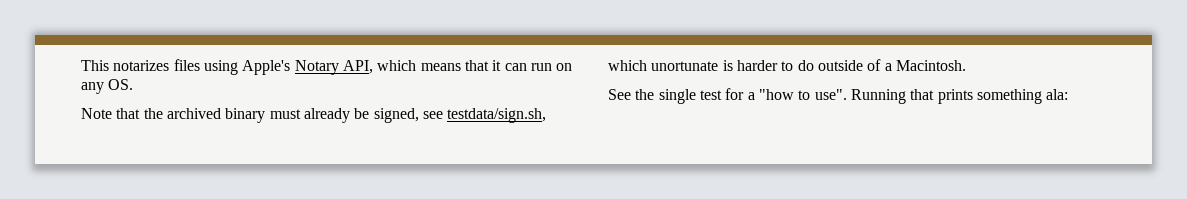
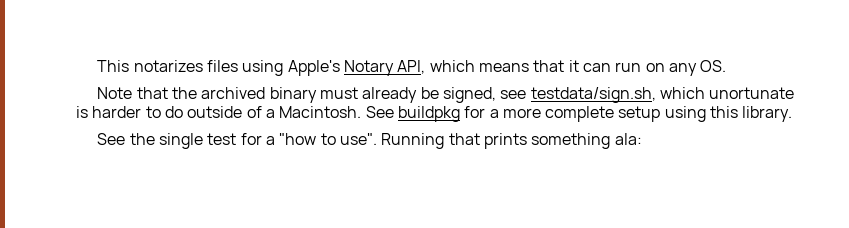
+ See buildpkg for a more complete setup using this library.

